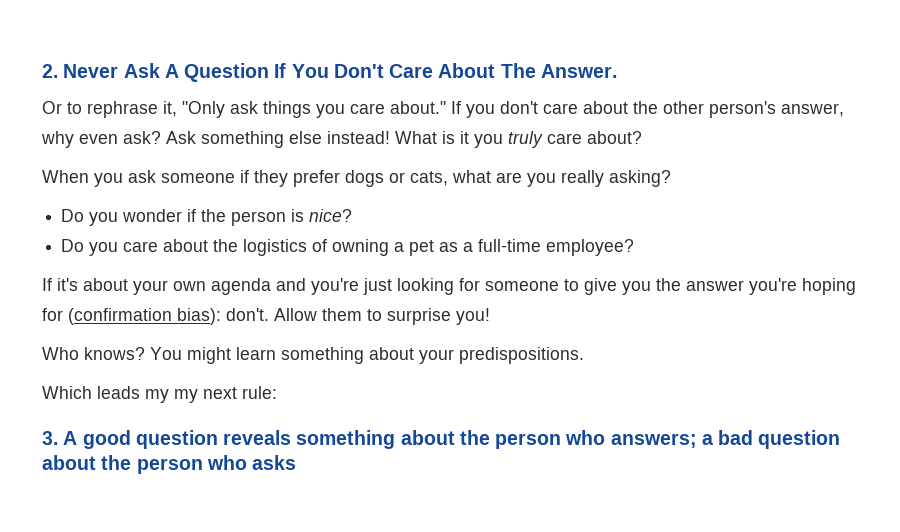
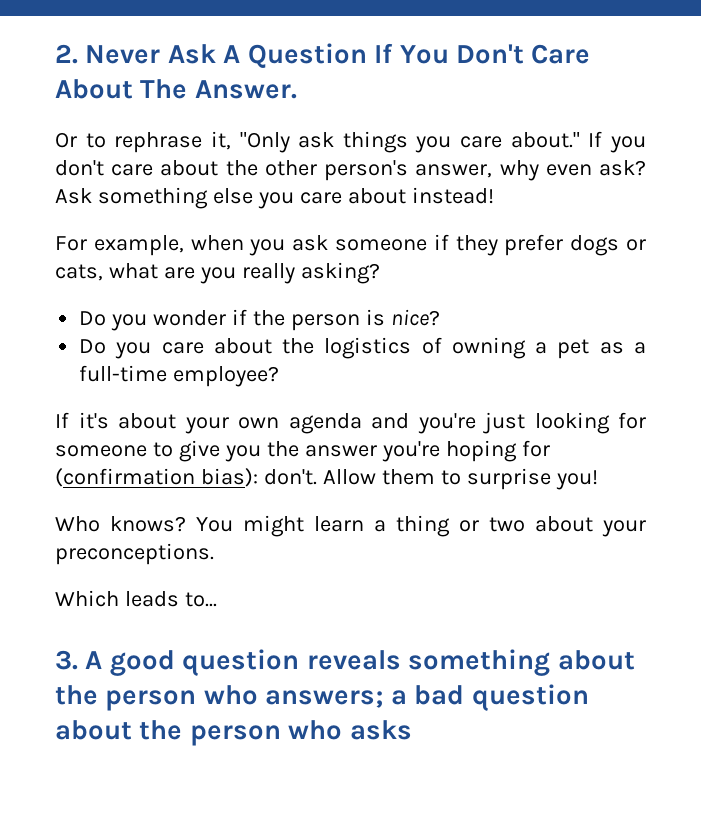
- Ask something else instead! What is it you truly care about?
- When you ask someone if they prefer dogs or cats, what are you really asking?
+ Ask something else you care about instead!
+ For example, when you ask someone if they prefer dogs or cats, what are you really asking?
- You might learn something about your predispositions.
+ You might learn a thing or two about your preconceptions.
- Which leads my my next rule:
+ Which leads to...

